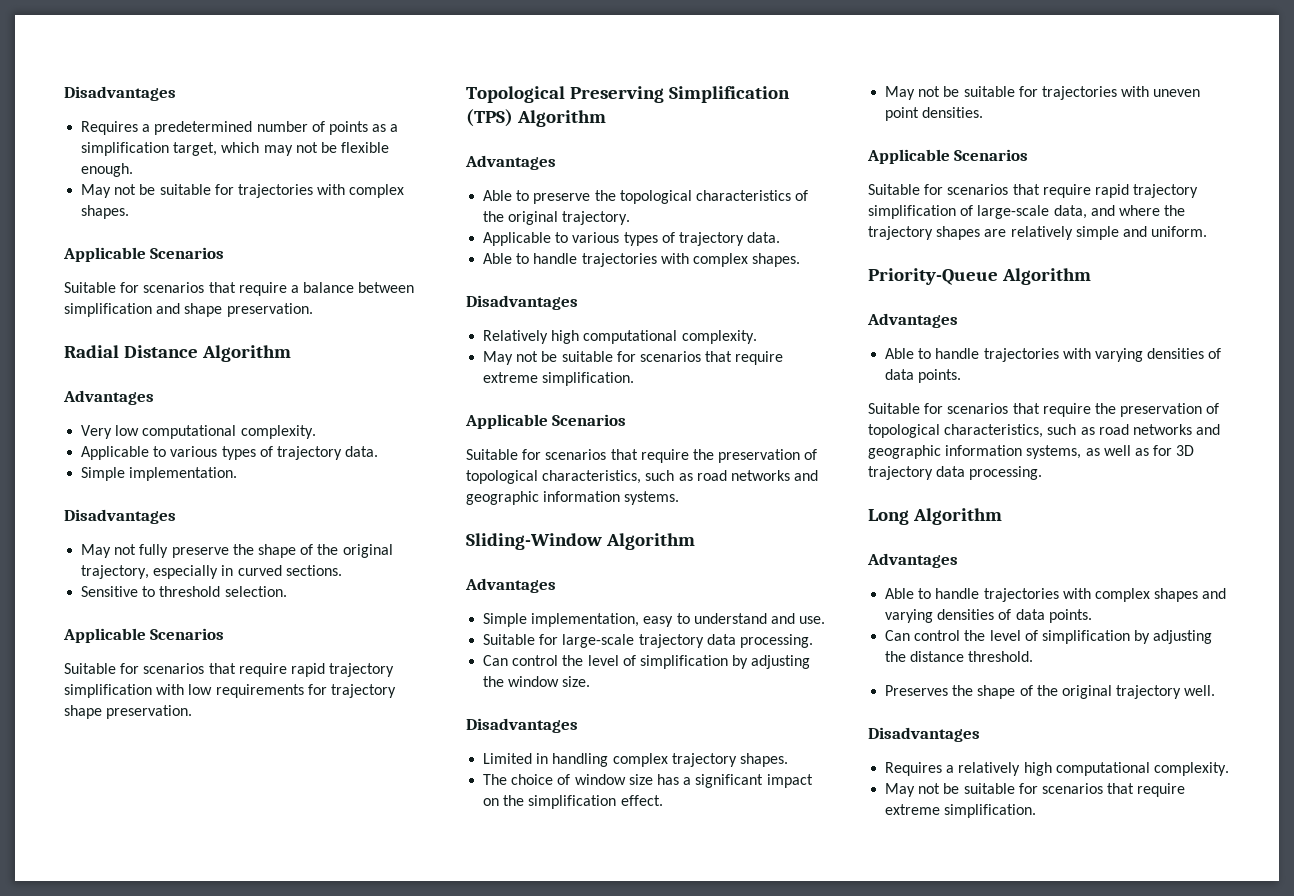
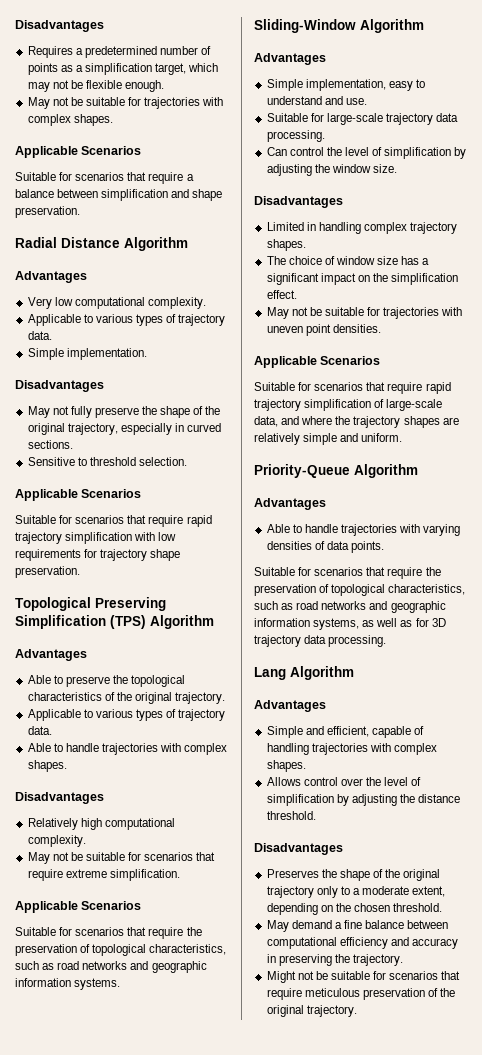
- Long Algorithm
+ Lang Algorithm
  Advantages
- Able to handle trajectories with complex shapes and varying densities of data points.
- Can control the level of simplification by adjusting the distance threshold.
+ Simple and efficient, capable of handling trajectories with complex shapes.
+ Allows control over the level of simplification by adjusting the distance threshold.
+ Disadvantages
- Preserves the shape of the original trajectory well.
- Disadvantages
- Requires a relatively high computational complexity.
- May not be suitable for scenarios that require extreme simplification.
+ Preserves the shape of the original trajectory only to a moderate extent, depending on the chosen threshold.
+ May demand a fine balance between computational efficiency and accuracy in preserving the trajectory.
+ Might not be suitable for scenarios that require meticulous preservation of the original trajectory.

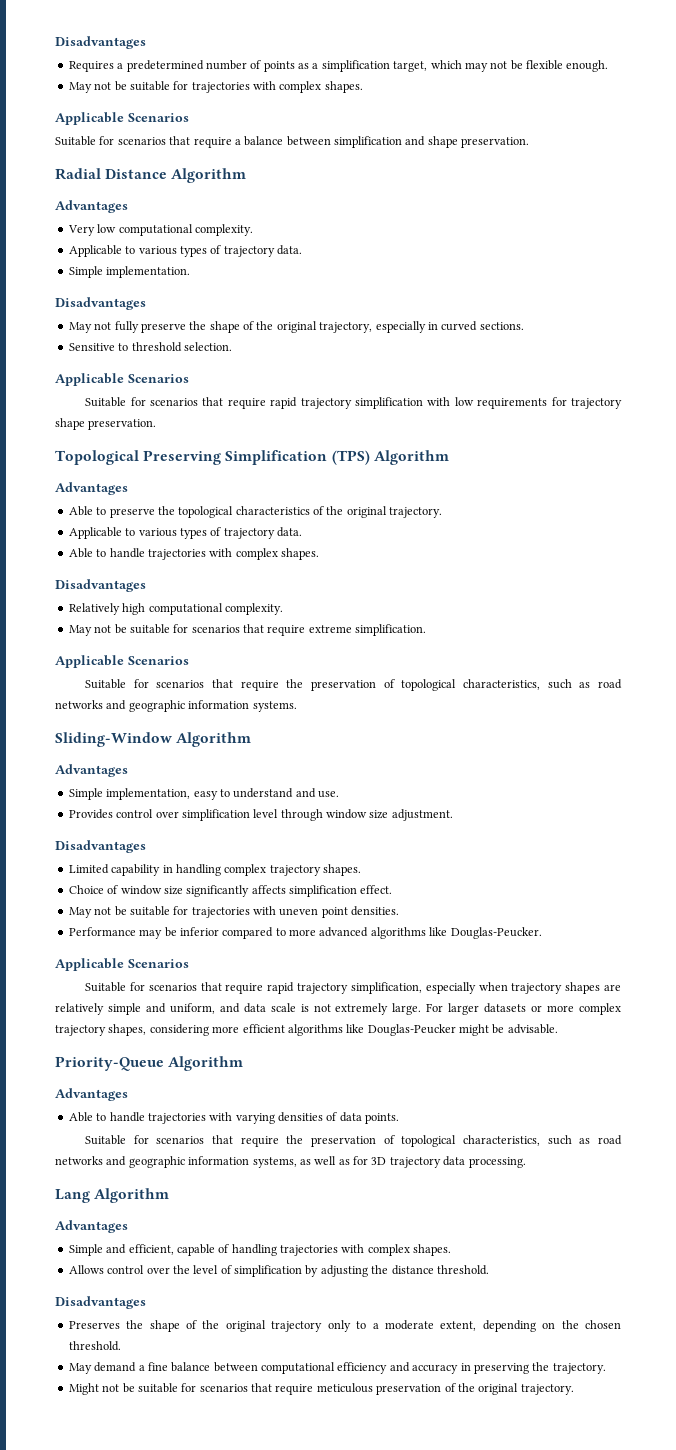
- Suitable for large-scale trajectory data processing.
- Can control the level of simplification by adjusting the window size.
+ Provides control over simplification level through window size adjustment.
- Limited in handling complex trajectory shapes.
+ Limited capability in handling complex trajectory shapes.
- The choice of window size has a significant impact on the simplification effect.
+ Choice of window size significantly affects simplification effect.
  May not be suitable for trajectories with uneven point densities.
+ Performance may be inferior compared to more advanced algorithms like Douglas-Peucker.
  Applicable Scenarios
- Suitable for scenarios that require rapid trajectory simplification of large-scale data, and where the trajectory shapes are relatively simple and uniform.
+ Suitable for scenarios that require rapid trajectory simplification, especially when trajectory shapes are relatively simple and uniform, and data scale is not extremely large. For larger datasets or more complex trajectory shapes, considering more efficient algorithms like Douglas-Peucker might be advisable.

